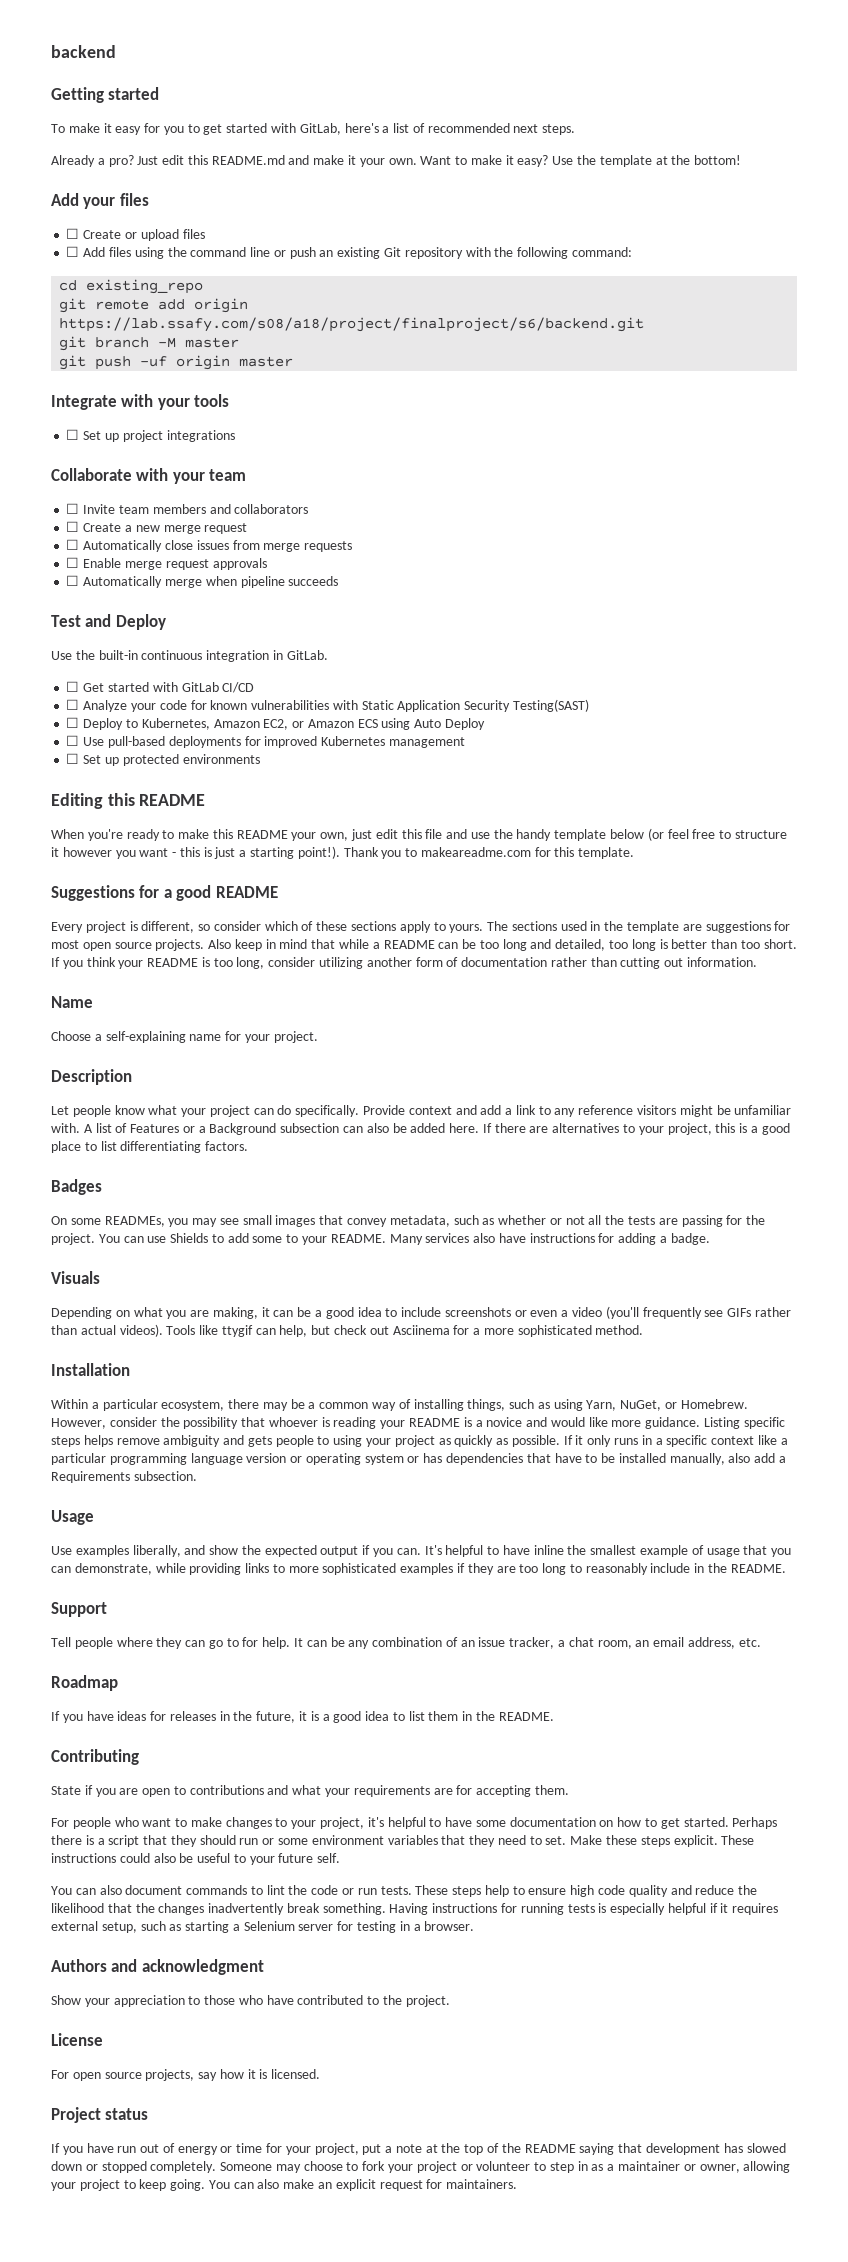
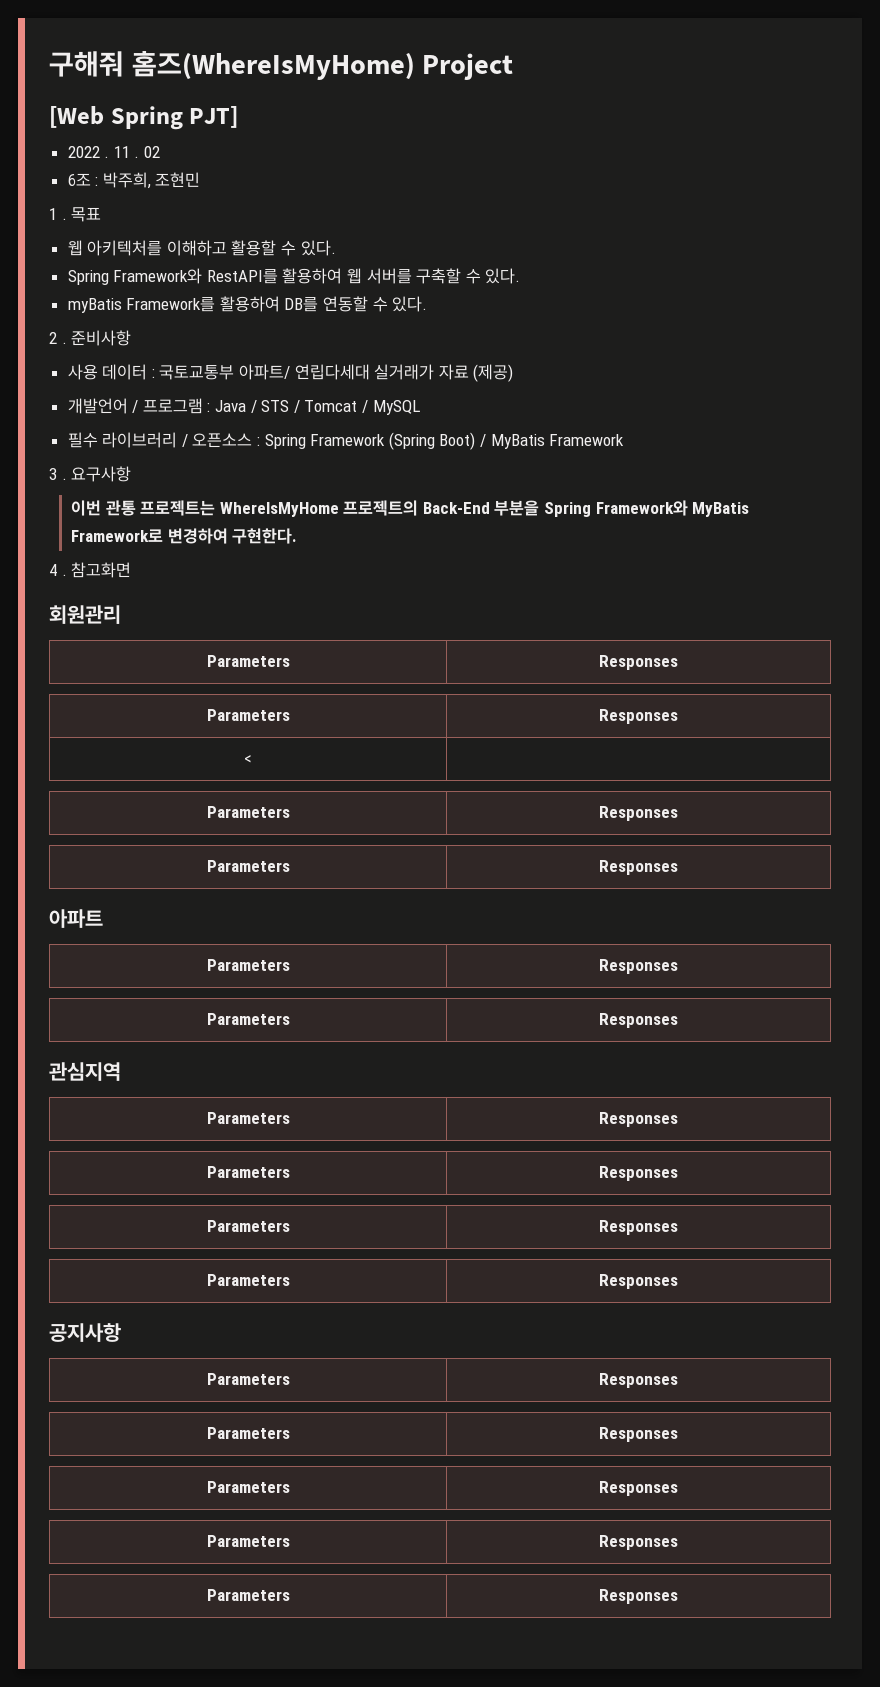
- backend
- Getting started
- To make it easy for you to get started with GitLab, here's a list of recommended next steps.
- Already a pro? Just edit this README.md and make it your own. Want to make it easy? Use the template at the bottom!
- Add your files
- ☐ Create or upload files
- ☐ Add files using the command line or push an existing Git repository with the following command:
- cd existing_repo
- git remote add origin https://lab.ssafy.com/s08/a18/project/finalproject/s6/backend.git
- git branch -M master
- git push -uf origin master
- Integrate with your tools
- ☐ Set up project integrations
- Collaborate with your team
- ☐ Invite team members and collaborators
- ☐ Create a new merge request
- ☐ Automatically close issues from merge requests
- ☐ Enable merge request approvals
- ☐ Automatically merge when pipeline succeeds
- Test and Deploy
- Use the built-in continuous integration in GitLab.
- ☐ Get started with GitLab CI/CD
- ☐ Analyze your code for known vulnerabilities with Static Application Security Testing(SAST)
- ☐ Deploy to Kubernetes, Amazon EC2, or Amazon ECS using Auto Deploy
- ☐ Use pull-based deployments for improved Kubernetes management
- ☐ Set up protected environments
- Editing this README
- When you're ready to make this README your own, just edit this file and use the handy template below (or feel free to structure it however you want - this is just a starting point!). Thank you to makeareadme.com for this template.
- Suggestions for a good README
- Every project is different, so consider which of these sections apply to yours. The sections used in the template are suggestions for most open source projects. Also keep in mind that while a README can be too long and detailed, too long is better than too short. If you think your README is too long, consider utilizing another form of documentation rather than cutting out information.
- Name
- Choose a self-explaining name for your project.
- Description
- Let people know what your project can do specifically. Provide context and add a link to any reference visitors might be unfamiliar with. A list of Features or a Background subsection can also be added here. If there are alternatives to your project, this is a good place to list differentiating factors.
- Badges
- On some READMEs, you may see small images that convey metadata, such as whether or not all the tests are passing for the project. You can use Shields to add some to your README. Many services also have instructions for adding a badge.
- Visuals
- Depending on what you are making, it can be a good idea to include screenshots or even a video (you'll frequently see GIFs rather than actual videos). Tools like ttygif can help, but check out Asciinema for a more sophisticated method.
- Installation
- Within a particular ecosystem, there may be a common way of installing things, such as using Yarn, NuGet, or Homebrew. However, consider the possibility that whoever is reading your README is a novice and would like more guidance. Listing specific steps helps remove ambiguity and gets people to using your project as quickly as possible. If it only runs in a specific context like a particular programming language version or operating system or has dependencies that have to be installed manually, also add a Requirements subsection.
- Usage
- Use examples liberally, and show the expected output if you can. It's helpful to have inline the smallest example of usage that you can demonstrate, while providing links to more sophisticated examples if they are too long to reasonably include in the README.
- Support
- Tell people where they can go to for help. It can be any combination of an issue tracker, a chat room, an email address, etc.
- Roadmap
- If you have ideas for releases in the future, it is a good idea to list them in the README.
- Contributing
- State if you are open to contributions and what your requirements are for accepting them.
- For people who want to make changes to your project, it's helpful to have some documentation on how to get started. Perhaps there is a script that they should run or some environment variables that they need to set. Make these steps explicit. These instructions could also be useful to your future self.
- You can also document commands to lint the code or run tests. These steps help to ensure high code quality and reduce the likelihood that the changes inadvertently break something. Having instructions for running tests is especially helpful if it requires external setup, such as starting a Selenium server for testing in a browser.
- Authors and acknowledgment
- Show your appreciation to those who have contributed to the project.
- License
- For open source projects, say how it is licensed.
- Project status
- If you have run out of energy or time for your project, put a note at the top of the README saying that development has slowed down or stopped completely. Someone may choose to fork your project or volunteer to step in as a maintainer or owner, allowing your project to keep going. You can also make an explicit request for maintainers.
+ 구해줘 홈즈(WhereIsMyHome) Project
+ [Web Spring PJT]
+ 2022 . 11 . 02
+ 6조 : 박주희, 조현민
+ 1 . 목표
+ 웹 아키텍처를 이해하고 활용할 수 있다.
+ Spring Framework와 RestAPI를 활용하여 웹 서버를 구축할 수 있다.
+ myBatis Framework를 활용하여 DB를 연동할 수 있다.
+ 2 . 준비사항
+ 사용 데이터 : 국토교통부 아파트/ 연립다세대 실거래가 자료 (제공)
+ 개발언어 / 프로그램 : Java / STS / Tomcat / MySQL
+ 필수 라이브러리 / 오픈소스 : Spring Framework (Spring Boot) / MyBatis Framework
+ 3 . 요구사항
+ 이번 관통 프로젝트는 WhereIsMyHome 프로젝트의 Back-End 부분을 Spring Framework와 MyBatis Framework로 변경하여 구현한다.
+ 4 . 참고화면
+ 회원관리
+ Parameters | Responses
+ Parameters | Responses
+ < |
+ Parameters | Responses
+ Parameters | Responses
+ 아파트
+ Parameters | Responses
+ Parameters | Responses
+ 관심지역
+ Parameters | Responses
+ Parameters | Responses
+ Parameters | Responses
+ Parameters | Responses
+ 공지사항
+ Parameters | Responses
+ Parameters | Responses
+ Parameters | Responses
+ Parameters | Responses
+ Parameters | Responses

